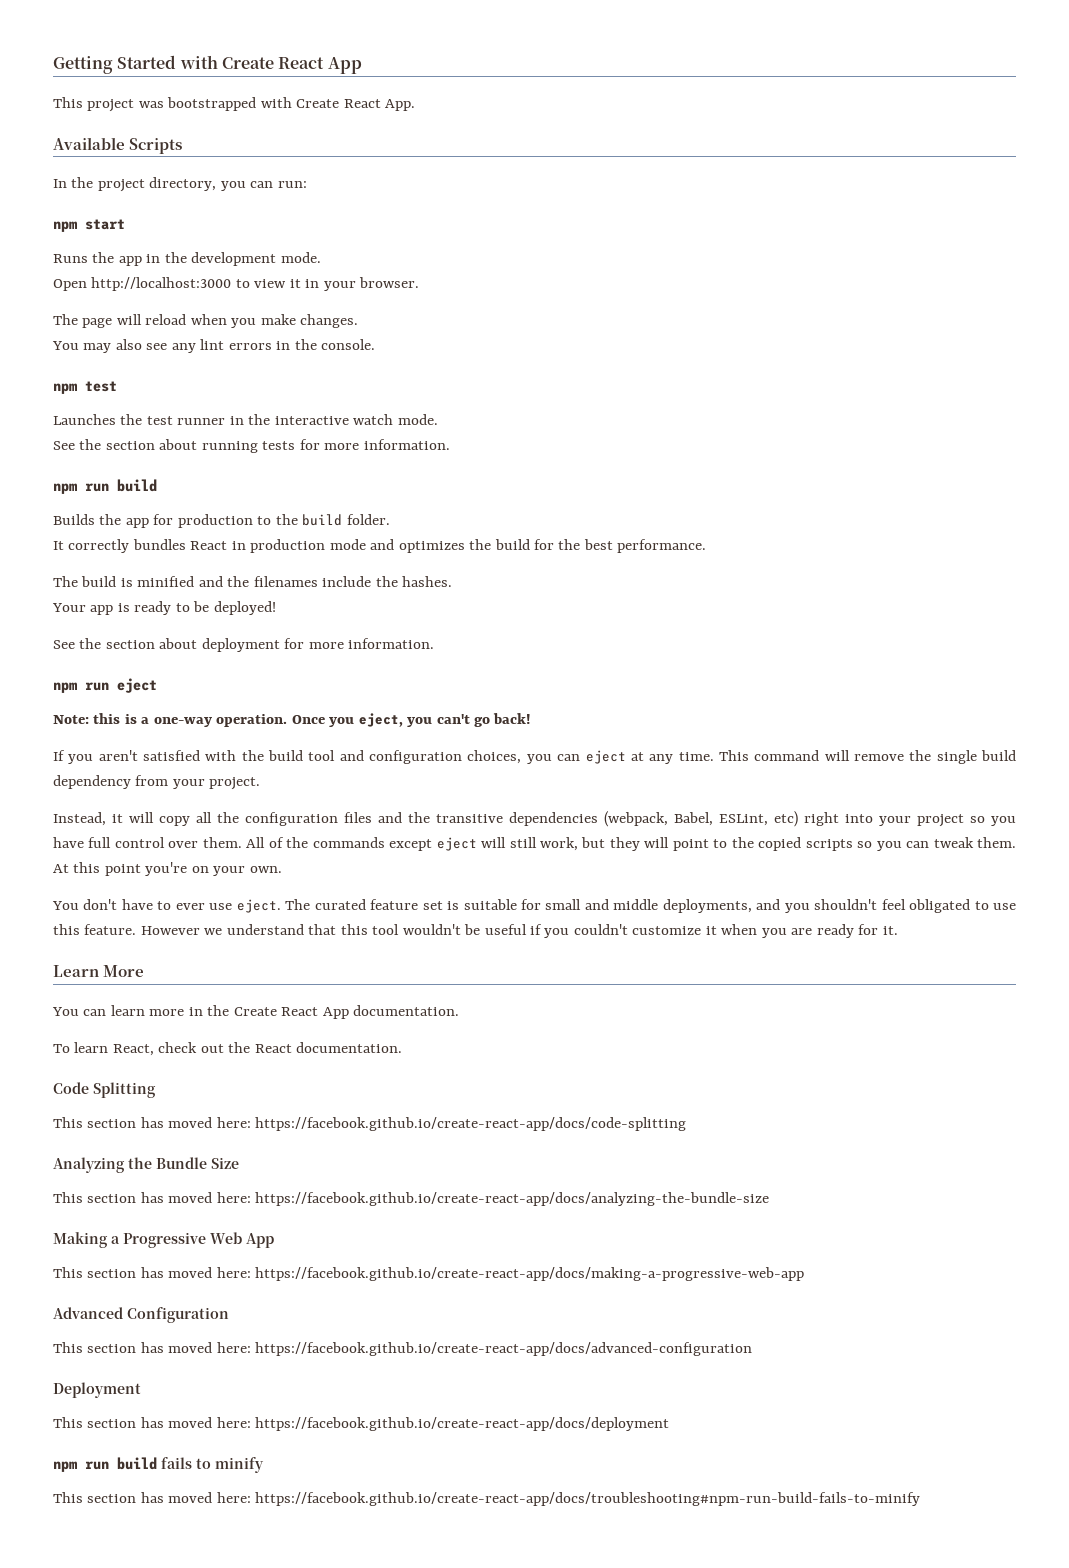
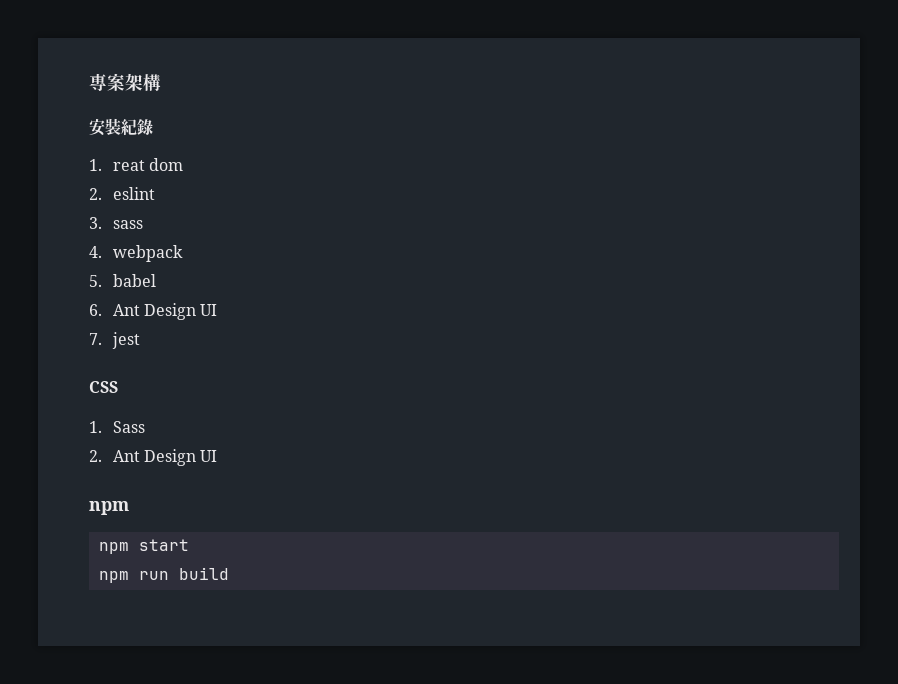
- Getting Started with Create React App
- This project was bootstrapped with Create React App.
- Available Scripts
- In the project directory, you can run:
+ 專案架構
+ 安裝紀錄
+ 1. reat dom
+ 2. eslint
+ 3. sass
+ 4. webpack
+ 5. babel
+ 6. Ant Design UI
+ 7. jest
+ CSS
+ 1. Sass
+ 2. Ant Design UI
+ npm
  npm start
- Runs the app in the development mode.
- Open http://localhost:3000 to view it in your browser.
- The page will reload when you make changes.
- You may also see any lint errors in the console.
- npm test
- Launches the test runner in the interactive watch mode.
- See the section about running tests for more information.
  npm run build
- Builds the app for production to the build folder.
- It correctly bundles React in production mode and optimizes the build for the best performance.
- The build is minified and the filenames include the hashes.
- Your app is ready to be deployed!
- See the section about deployment for more information.
- npm run eject
- Note: this is a one-way operation. Once you eject, you can't go back!
- If you aren't satisfied with the build tool and configuration choices, you can eject at any time. This command will remove the single build dependency from your project.
- Instead, it will copy all the configuration files and the transitive dependencies (webpack, Babel, ESLint, etc) right into your project so you have full control over them. All of the commands except eject will still work, but they will point to the copied scripts so you can tweak them. At this point you're on your own.
- You don't have to ever use eject. The curated feature set is suitable for small and middle deployments, and you shouldn't feel obligated to use this feature. However we understand that this tool wouldn't be useful if you couldn't customize it when you are ready for it.
- Learn More
- You can learn more in the Create React App documentation.
- To learn React, check out the React documentation.
- Code Splitting
- This section has moved here: https://facebook.github.io/create-react-app/docs/code-splitting
- Analyzing the Bundle Size
- This section has moved here: https://facebook.github.io/create-react-app/docs/analyzing-the-bundle-size
- Making a Progressive Web App
- This section has moved here: https://facebook.github.io/create-react-app/docs/making-a-progressive-web-app
- Advanced Configuration
- This section has moved here: https://facebook.github.io/create-react-app/docs/advanced-configuration
- Deployment
- This section has moved here: https://facebook.github.io/create-react-app/docs/deployment
- npm run build fails to minify
- This section has moved here: https://facebook.github.io/create-react-app/docs/troubleshooting#npm-run-build-fails-to-minify

